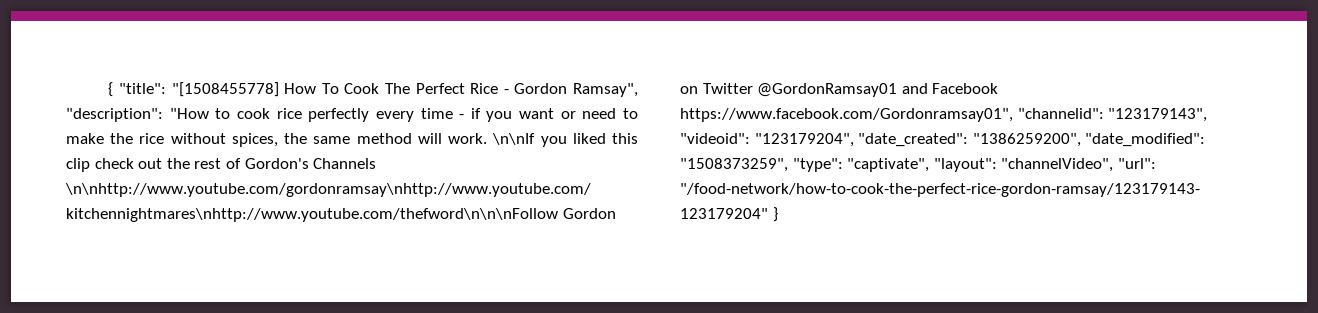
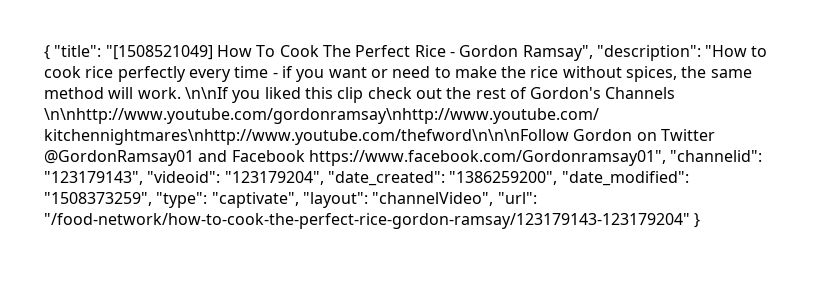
- { "title": "[1508455778] How To Cook The Perfect Rice - Gordon Ramsay", "description": "How to cook rice perfectly every time - if you want or need to make the rice without spices, the same method will work.
+ { "title": "[1508521049] How To Cook The Perfect Rice - Gordon Ramsay", "description": "How to cook rice perfectly every time - if you want or need to make the rice without spices, the same method will work.

